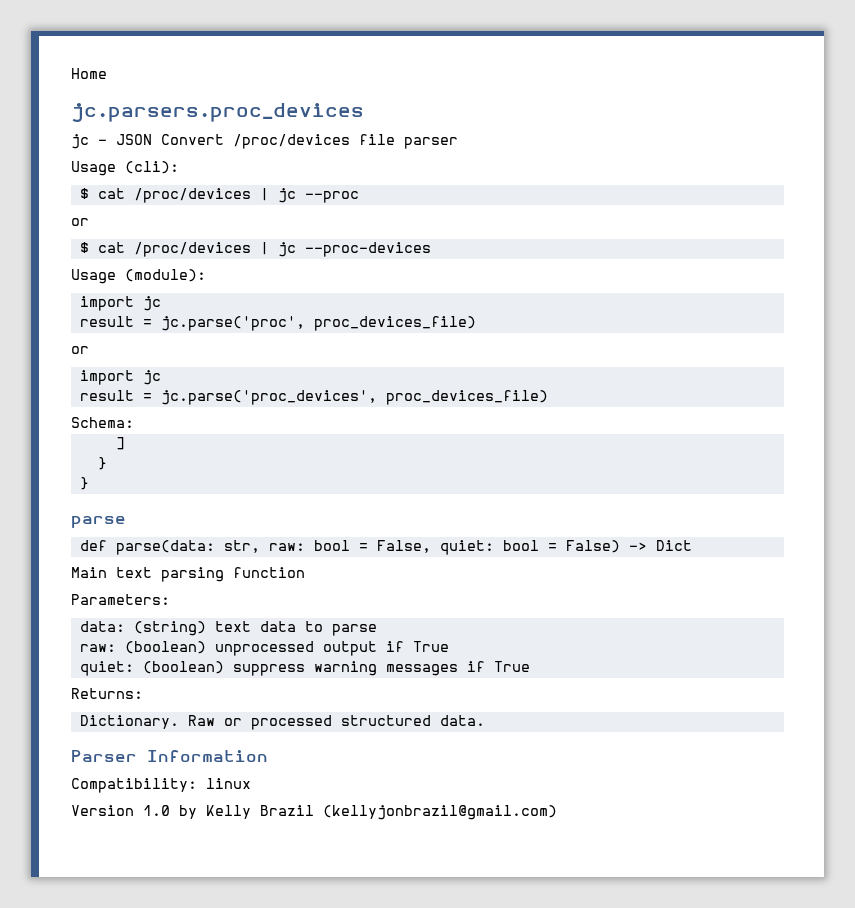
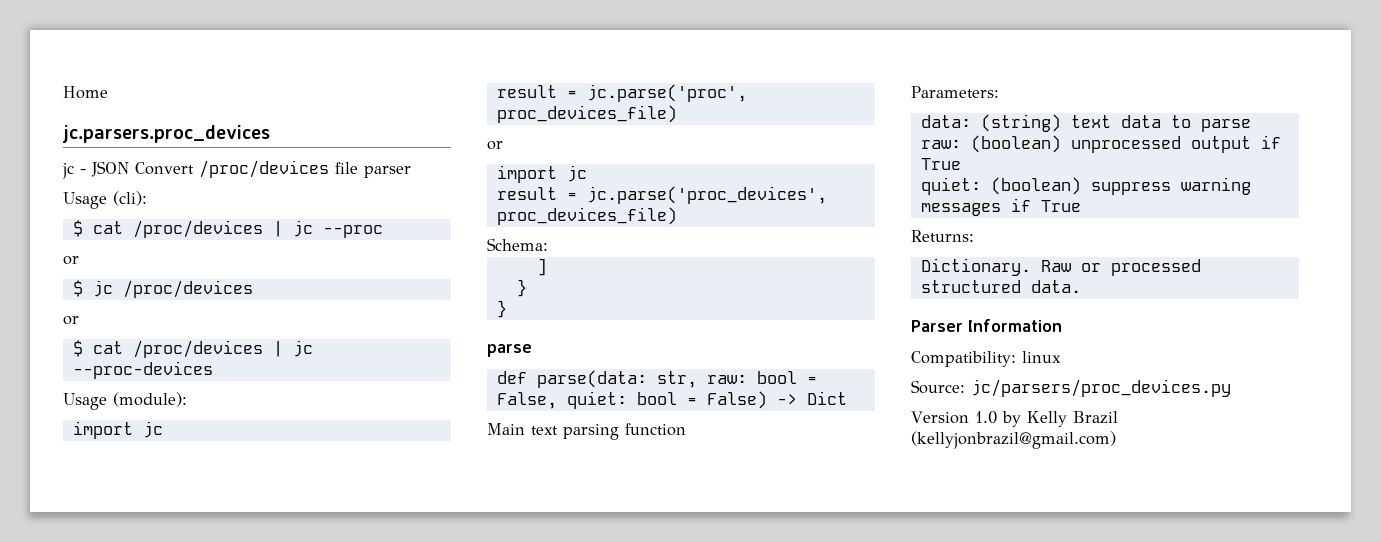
+ $ jc /proc/devices
+ or
+ Source: jc/parsers/proc_devices.py

